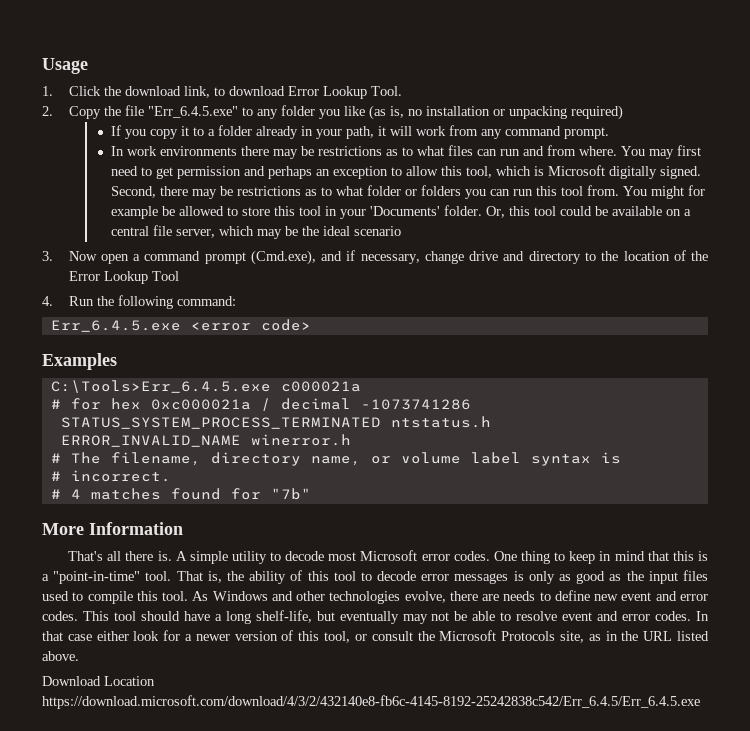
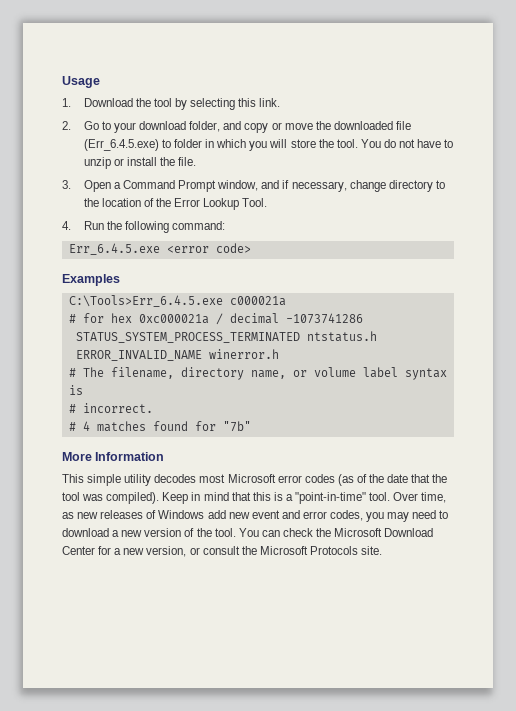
- 1. Click the download link, to download Error Lookup Tool.
- 2. Copy the file "Err_6.4.5.exe" to any folder you like (as is, no installation or unpacking required)
- If you copy it to a folder already in your path, it will work from any command prompt.
- In work environments there may be restrictions as to what files can run and from where. You may first need to get permission and perhaps an exception to allow this tool, which is Microsoft digitally signed. Second, there may be restrictions as to what folder or folders you can run this tool from. You might for example be allowed to store this tool in your 'Documents' folder. Or, this tool could be available on a central file server, which may be the ideal scenario
- 3. Now open a command prompt (Cmd.exe), and if necessary, change drive and directory to the location of the Error Lookup Tool
+ 1. Download the tool by selecting this link.
+ 2. Go to your download folder, and copy or move the downloaded file (Err_6.4.5.exe) to folder in which you will store the tool. You do not have to unzip or install the file.
+ 3. Open a Command Prompt window, and if necessary, change directory to the location of the Error Lookup Tool.
- That's all there is. A simple utility to decode most Microsoft error codes. One thing to keep in mind that this is a "point-in-time" tool.
+ This simple utility decodes most Microsoft error codes (as of the date that the tool was compiled). Keep in mind that this is a "point-in-time" tool.
- That is, the ability of this tool to decode error messages is only as good as the input files used to compile this tool. As Windows and other technologies evolve, there are needs to define new event and error codes. This tool should have a long shelf-life, but eventually may not be able to resolve event and error codes. In that case either look for a newer version of this tool, or consult the Microsoft Protocols site, as in the URL listed above.
- Download Location https://download.microsoft.com/download/4/3/2/432140e8-fb6c-4145-8192-25242838c542/Err_6.4.5/Err_6.4.5.exe
+ Over time, as new releases of Windows add new event and error codes, you may need to download a new version of the tool. You can check the Microsoft Download Center for a new version, or consult the Microsoft Protocols site.

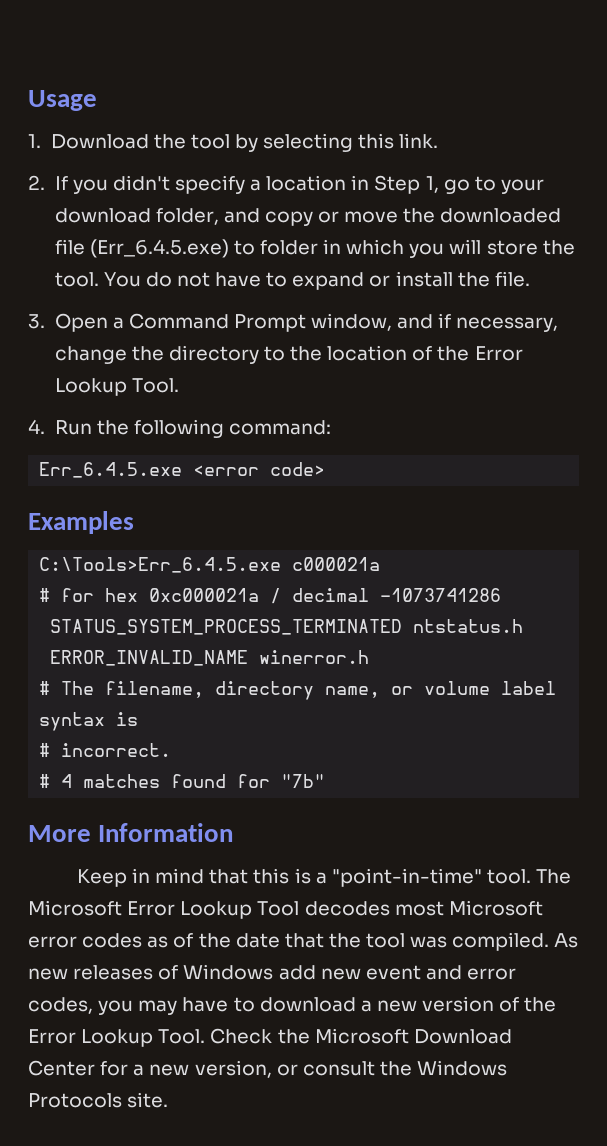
- 2. Go to your download folder, and copy or move the downloaded file (Err_6.4.5.exe) to folder in which you will store the tool.
+ 2. If you didn't specify a location in Step 1, go to your download folder, and copy or move the downloaded file (Err_6.4.5.exe) to folder in which you will store the tool.
- You do not have to unzip or install the file.
+ You do not have to expand or install the file.
- 3. Open a Command Prompt window, and if necessary, change directory to the location of the Error Lookup Tool.
+ 3. Open a Command Prompt window, and if necessary, change the directory to the location of the Error Lookup Tool.
- This simple utility decodes most Microsoft error codes (as of the date that the tool was compiled).
- Over time, as new releases of Windows add new event and error codes, you may need to download a new version of the tool. You can check the Microsoft Download Center for a new version, or consult the Microsoft Protocols site.
+ The Microsoft Error Lookup Tool decodes most Microsoft error codes as of the date that the tool was compiled. As new releases of Windows add new event and error codes, you may have to download a new version of the Error Lookup Tool. Check the Microsoft Download Center for a new version, or consult the Windows Protocols site.

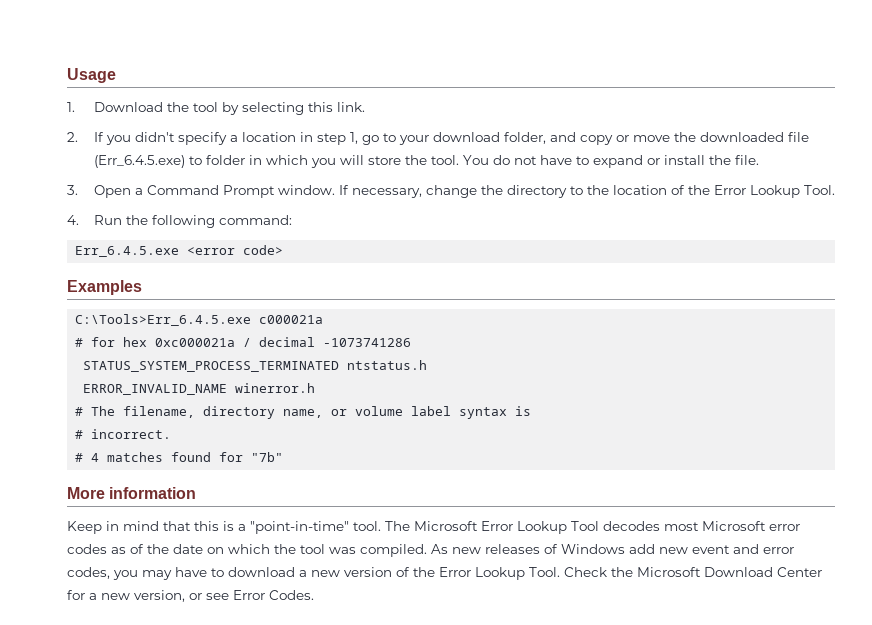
- 2. If you didn't specify a location in Step 1, go to your download folder, and copy or move the downloaded file (Err_6.4.5.exe) to folder in which you will store the tool.
+ 2. If you didn't specify a location in step 1, go to your download folder, and copy or move the downloaded file (Err_6.4.5.exe) to folder in which you will store the tool.
- 3. Open a Command Prompt window, and if necessary, change the directory to the location of the Error Lookup Tool.
+ 3. Open a Command Prompt window. If necessary, change the directory to the location of the Error Lookup Tool.
- More Information
+ More information
- The Microsoft Error Lookup Tool decodes most Microsoft error codes as of the date that the tool was compiled.
+ The Microsoft Error Lookup Tool decodes most Microsoft error codes as of the date on which the tool was compiled.
- Check the Microsoft Download Center for a new version, or consult the Windows Protocols site.
+ Check the Microsoft Download Center for a new version, or see Error Codes.

